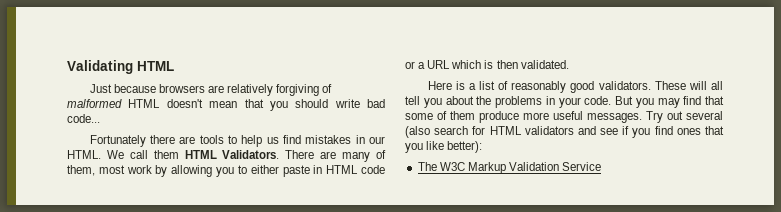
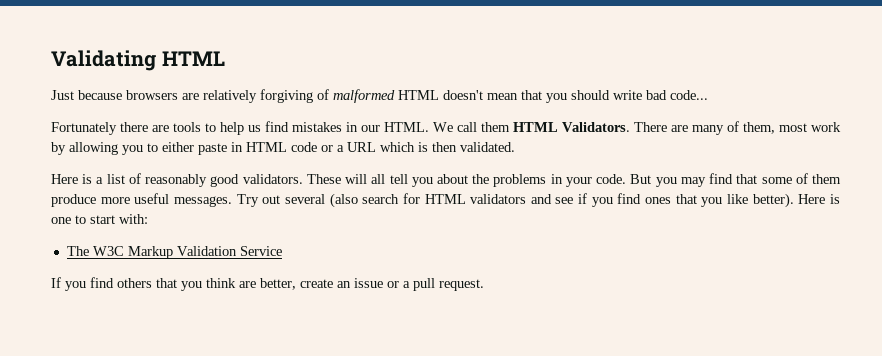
- Try out several (also search for HTML validators and see if you find ones that you like better):
+ Try out several (also search for HTML validators and see if you find ones that you like better). Here is one to start with:
+ If you find others that you think are better, create an issue or a pull request.

